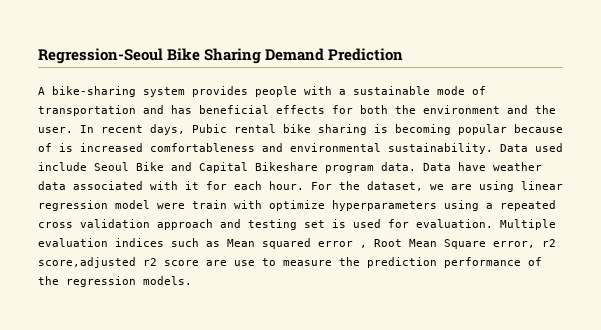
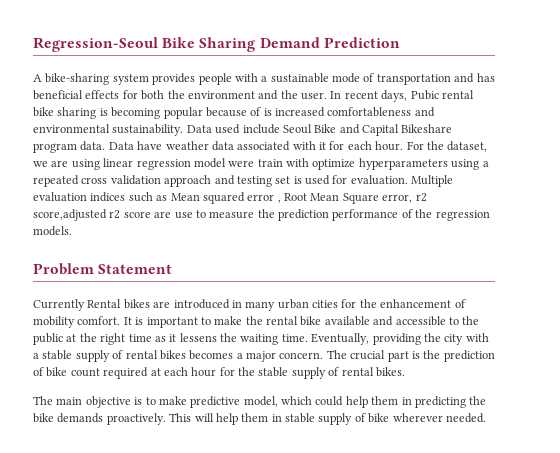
+ Problem Statement
+ Currently Rental bikes are introduced in many urban cities for the enhancement of mobility comfort. It is important to make the rental bike available and accessible to the public at the right time as it lessens the waiting time. Eventually, providing the city with a stable supply of rental bikes becomes a major concern. The crucial part is the prediction of bike count required at each hour for the stable supply of rental bikes.
+ The main objective is to make predictive model, which could help them in predicting the bike demands proactively. This will help them in stable supply of bike wherever needed.

